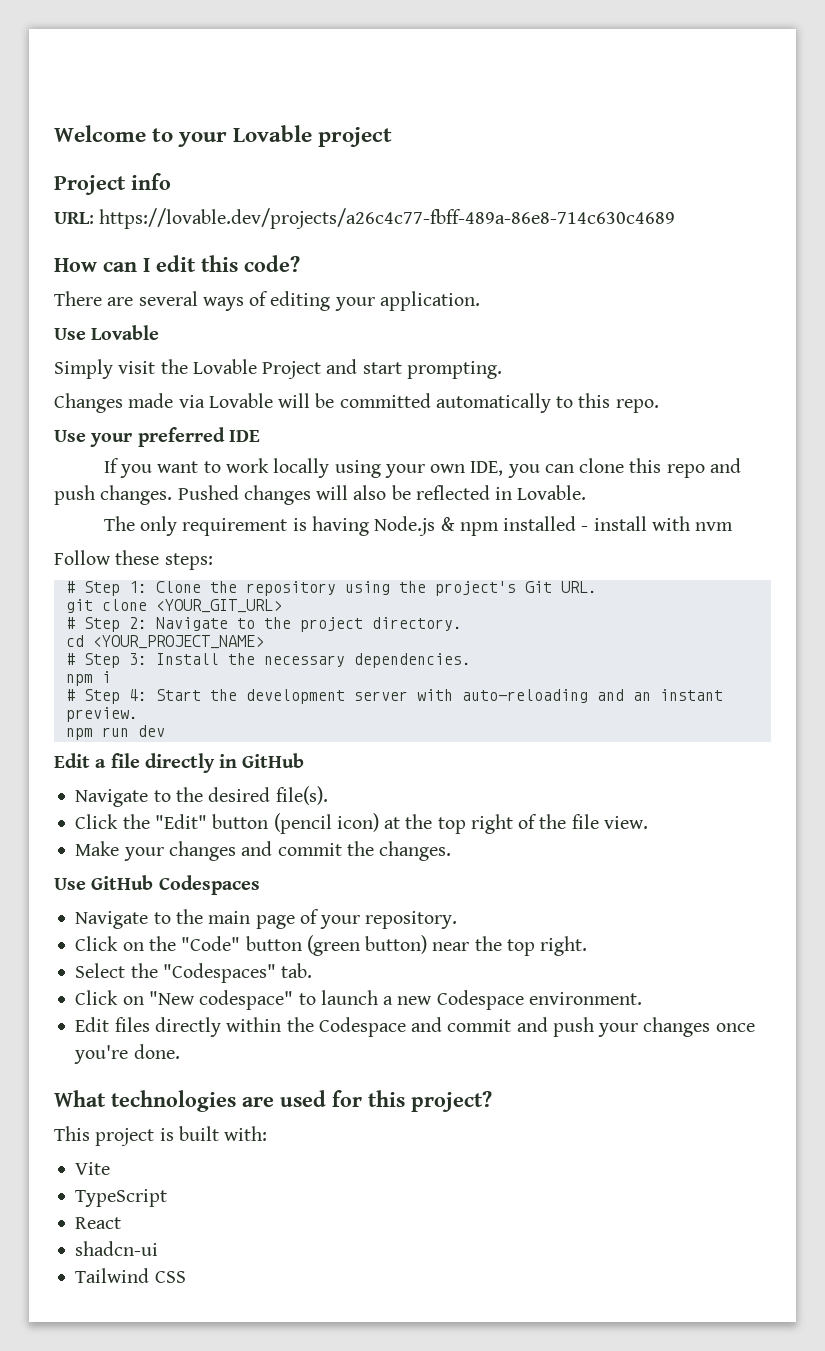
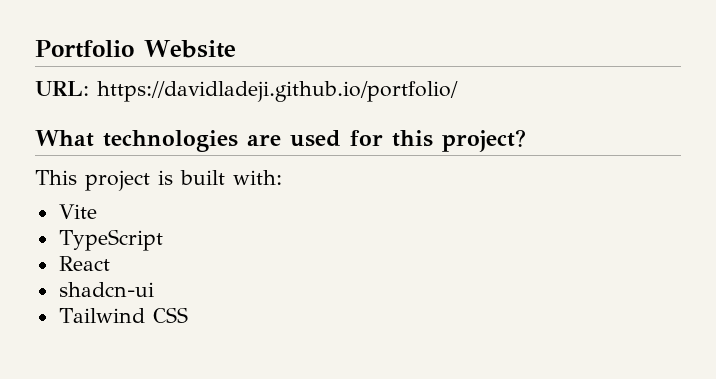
- Welcome to your Lovable project
- Project info
- URL: https://lovable.dev/projects/a26c4c77-fbff-489a-86e8-714c630c4689
- How can I edit this code?
- There are several ways of editing your application.
- Use Lovable
- Simply visit the Lovable Project and start prompting.
- Changes made via Lovable will be committed automatically to this repo.
- Use your preferred IDE
- If you want to work locally using your own IDE, you can clone this repo and push changes. Pushed changes will also be reflected in Lovable.
- The only requirement is having Node.js & npm installed - install with nvm
- Follow these steps:
- # Step 1: Clone the repository using the project's Git URL.
- git clone <YOUR_GIT_URL>
- # Step 2: Navigate to the project directory.
- cd <YOUR_PROJECT_NAME>
- # Step 3: Install the necessary dependencies.
- npm i
- # Step 4: Start the development server with auto-reloading and an instant preview.
- npm run dev
- Edit a file directly in GitHub
- Navigate to the desired file(s).
- Click the "Edit" button (pencil icon) at the top right of the file view.
- Make your changes and commit the changes.
- Use GitHub Codespaces
- Navigate to the main page of your repository.
- Click on the "Code" button (green button) near the top right.
- Select the "Codespaces" tab.
- Click on "New codespace" to launch a new Codespace environment.
- Edit files directly within the Codespace and commit and push your changes once you're done.
+ Portfolio Website
+ URL: https://davidladeji.github.io/portfolio/

